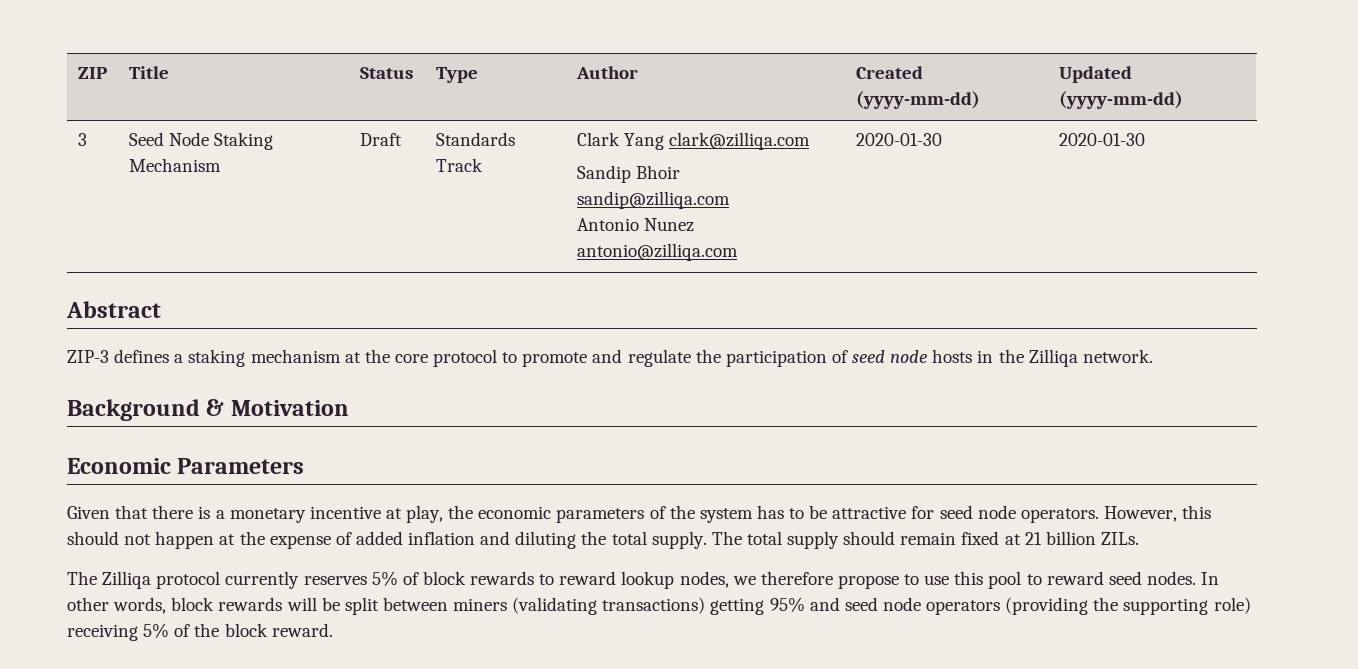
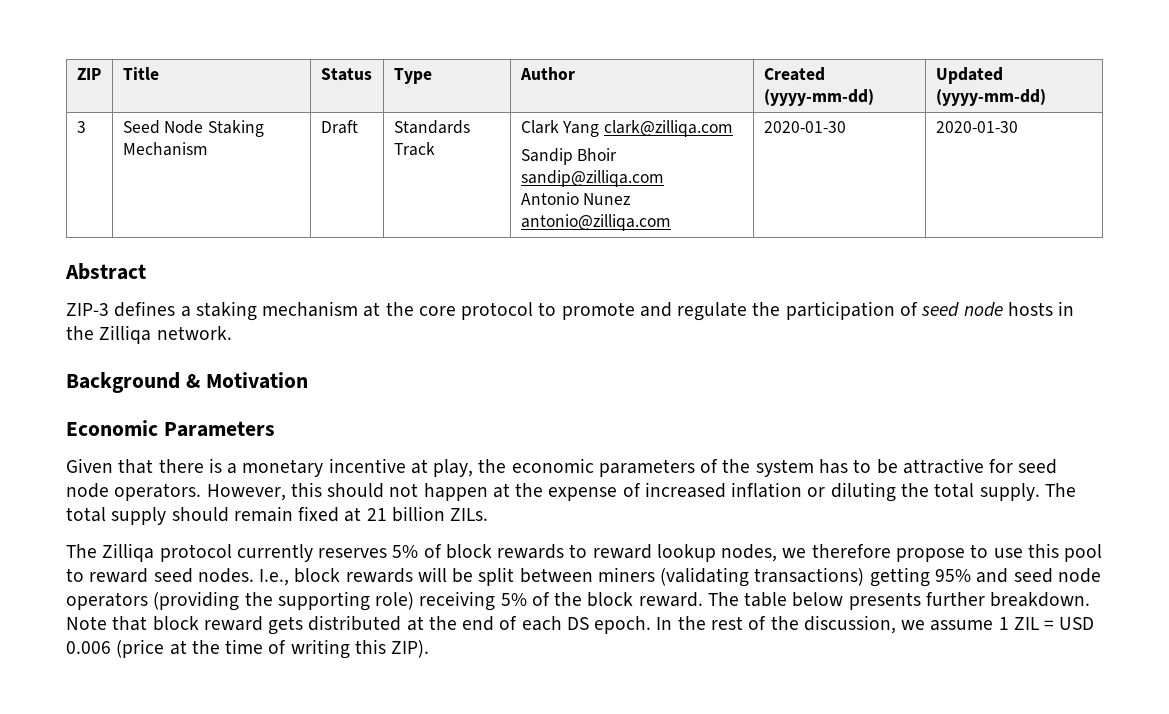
- However, this should not happen at the expense of added inflation and diluting the total supply.
+ However, this should not happen at the expense of increased inflation or diluting the total supply.
- In other words, block rewards will be split between miners (validating transactions) getting 95% and seed node operators (providing the supporting role) receiving 5% of the block reward.
+ I.e., block rewards will be split between miners (validating transactions) getting 95% and seed node operators (providing the supporting role) receiving 5% of the block reward.
+ The table below presents further breakdown. Note that block reward gets distributed at the end of each DS epoch. In the rest of the discussion, we assume 1 ZIL = USD 0.006 (price at the time of writing this ZIP).

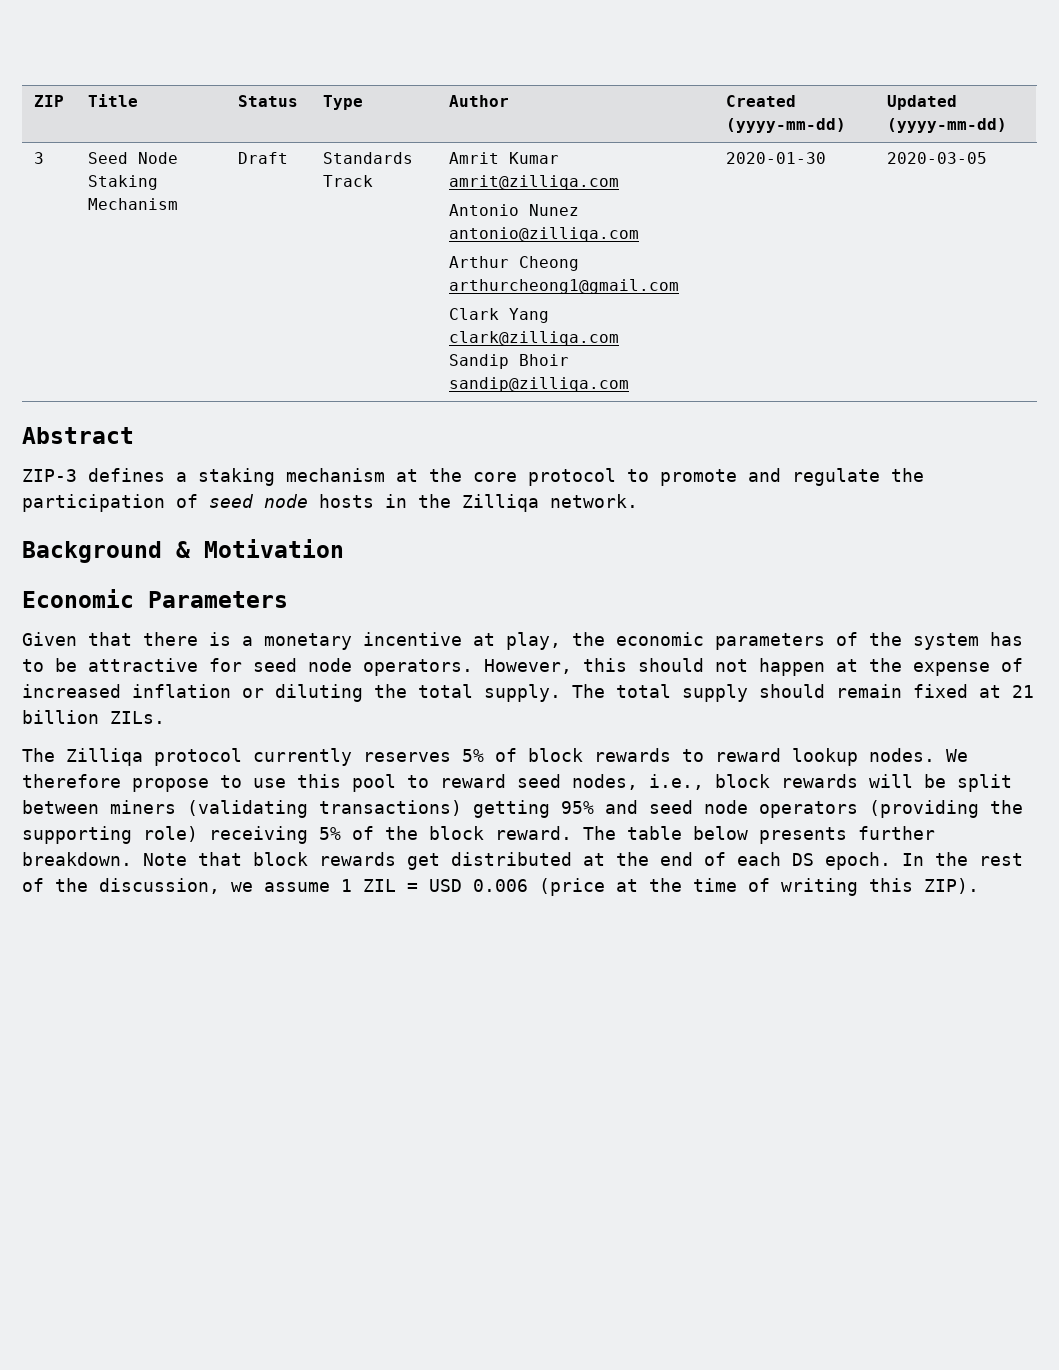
- 3 | Seed Node Staking Mechanism | Draft | Standards Track | Clark Yang clark@zilliqa.com
- Sandip Bhoir sandip@zilliqa.com
- Antonio Nunez antonio@zilliqa.com | 2020-01-30 | 2020-01-30
+ 3 | Seed Node Staking Mechanism | Draft | Standards Track | Amrit Kumar amrit@zilliqa.com
+ Antonio Nunez antonio@zilliqa.com
+ Arthur Cheong arthurcheong1@gmail.com
+ Clark Yang clark@zilliqa.com
+ Sandip Bhoir sandip@zilliqa.com | 2020-01-30 | 2020-03-05
- The Zilliqa protocol currently reserves 5% of block rewards to reward lookup nodes, we therefore propose to use this pool to reward seed nodes. I.e., block rewards will be split between miners (validating transactions) getting 95% and seed node operators (providing the supporting role) receiving 5% of the block reward.
+ The Zilliqa protocol currently reserves 5% of block rewards to reward lookup nodes. We therefore propose to use this pool to reward seed nodes, i.e., block rewards will be split between miners (validating transactions) getting 95% and seed node operators (providing the supporting role) receiving 5% of the block reward.
- Note that block reward gets distributed at the end of each DS epoch.
+ Note that block rewards get distributed at the end of each DS epoch.

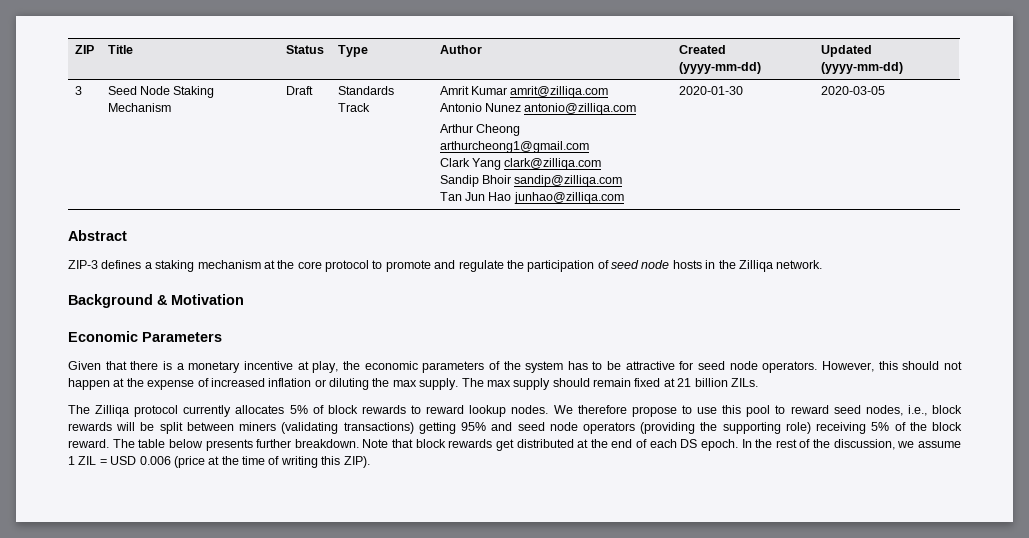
  3 | Seed Node Staking Mechanism | Draft | Standards Track | Amrit Kumar amrit@zilliqa.com
  Antonio Nunez antonio@zilliqa.com
  Arthur Cheong arthurcheong1@gmail.com
  Clark Yang clark@zilliqa.com
- Sandip Bhoir sandip@zilliqa.com | 2020-01-30 | 2020-03-05
+ Sandip Bhoir sandip@zilliqa.com
+ Tan Jun Hao junhao@zilliqa.com | 2020-01-30 | 2020-03-05
- However, this should not happen at the expense of increased inflation or diluting the total supply.
+ However, this should not happen at the expense of increased inflation or diluting the max supply.
- The total supply should remain fixed at 21 billion ZILs.
+ The max supply should remain fixed at 21 billion ZILs.
- The Zilliqa protocol currently reserves 5% of block rewards to reward lookup nodes.
+ The Zilliqa protocol currently allocates 5% of block rewards to reward lookup nodes.

